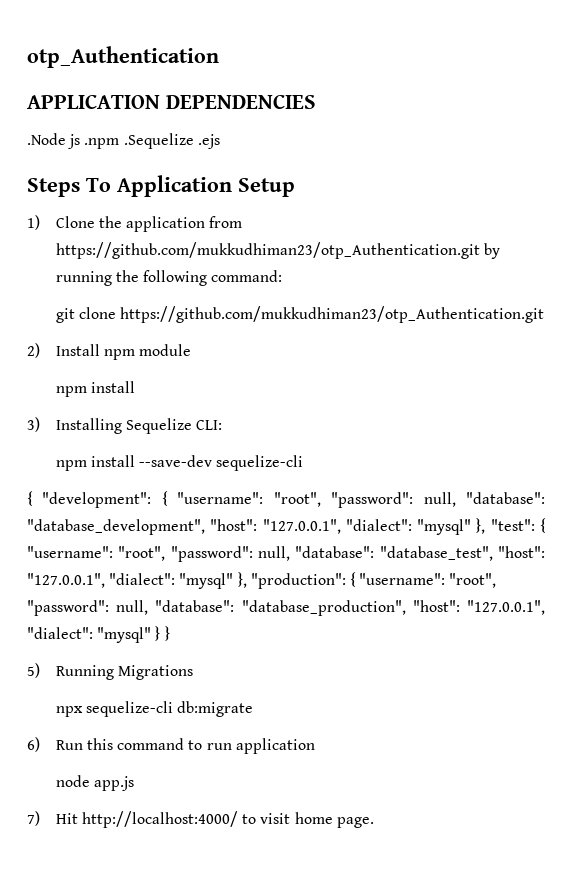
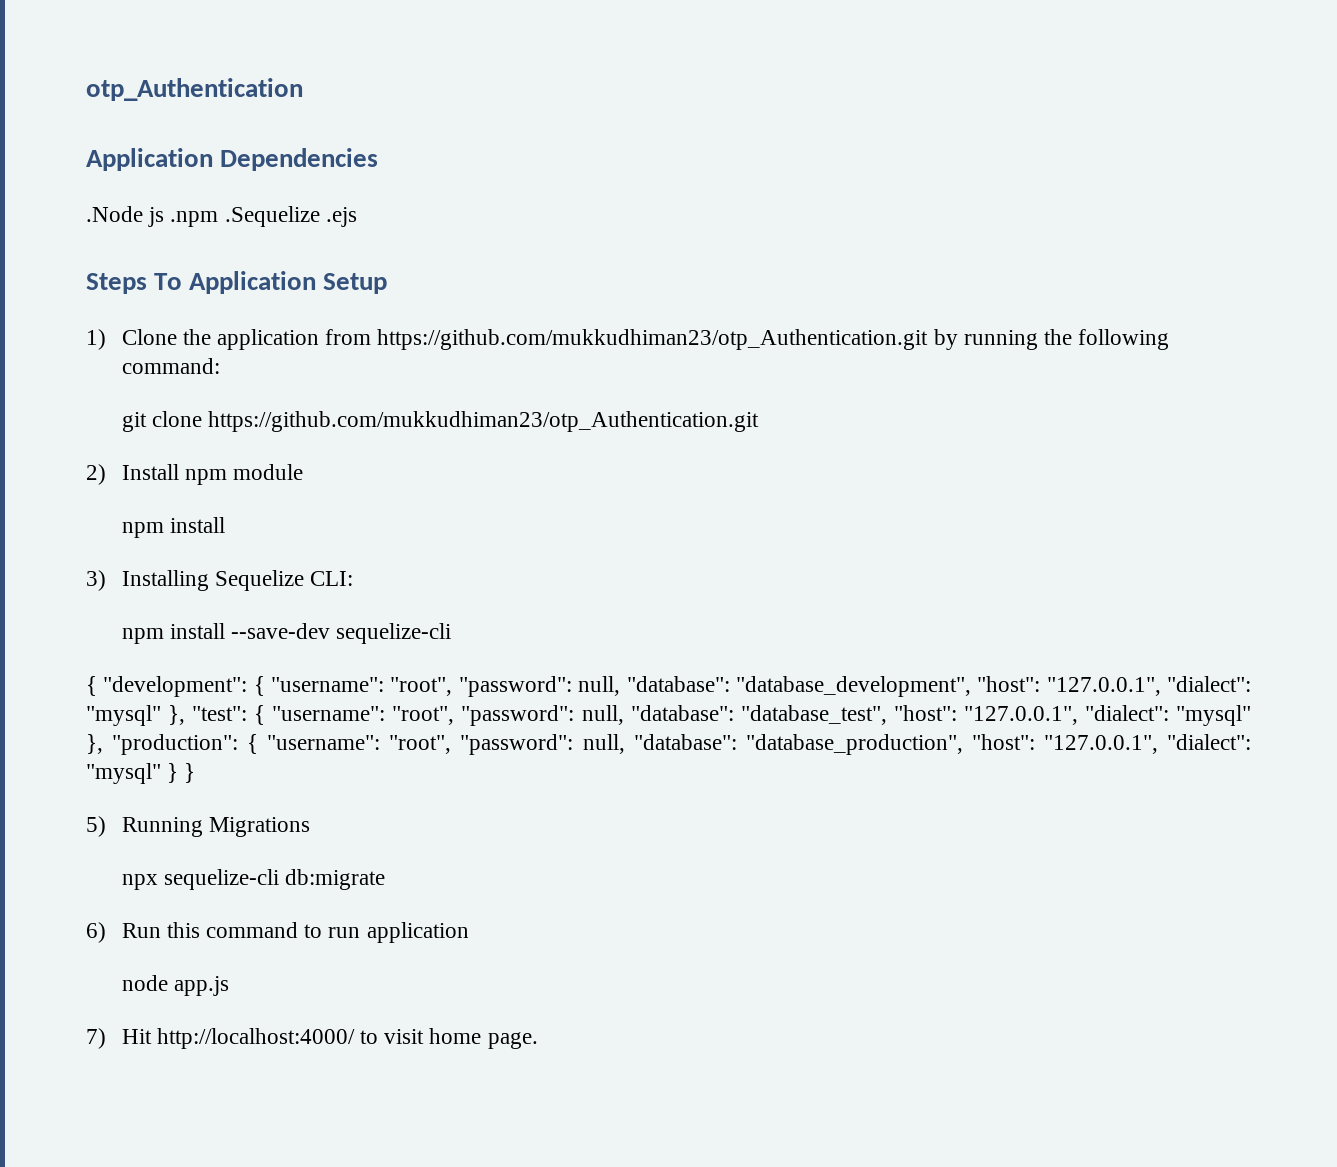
- APPLICATION DEPENDENCIES
+ Application Dependencies

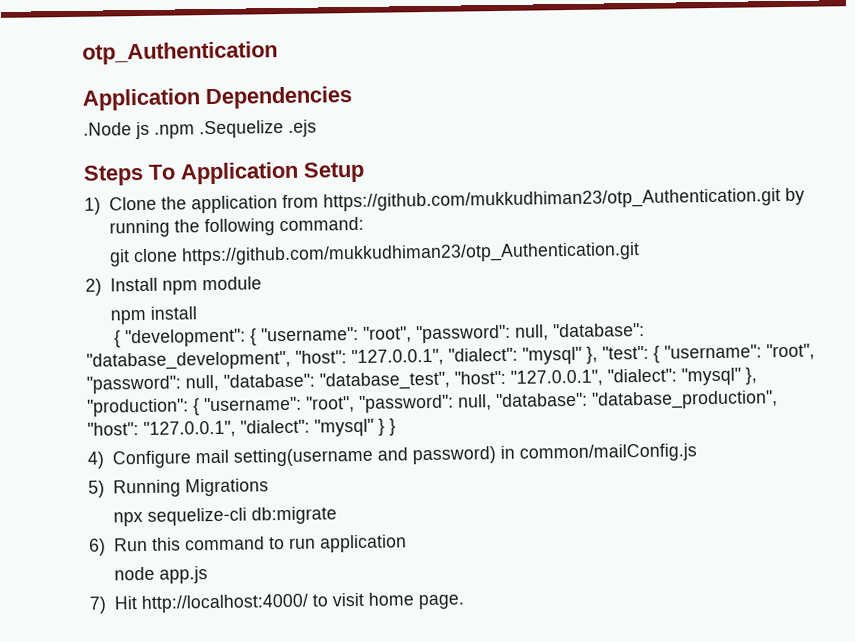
- 3) Installing Sequelize CLI:
- npm install --save-dev sequelize-cli
+ 4) Configure mail setting(username and password) in common/mailConfig.js

